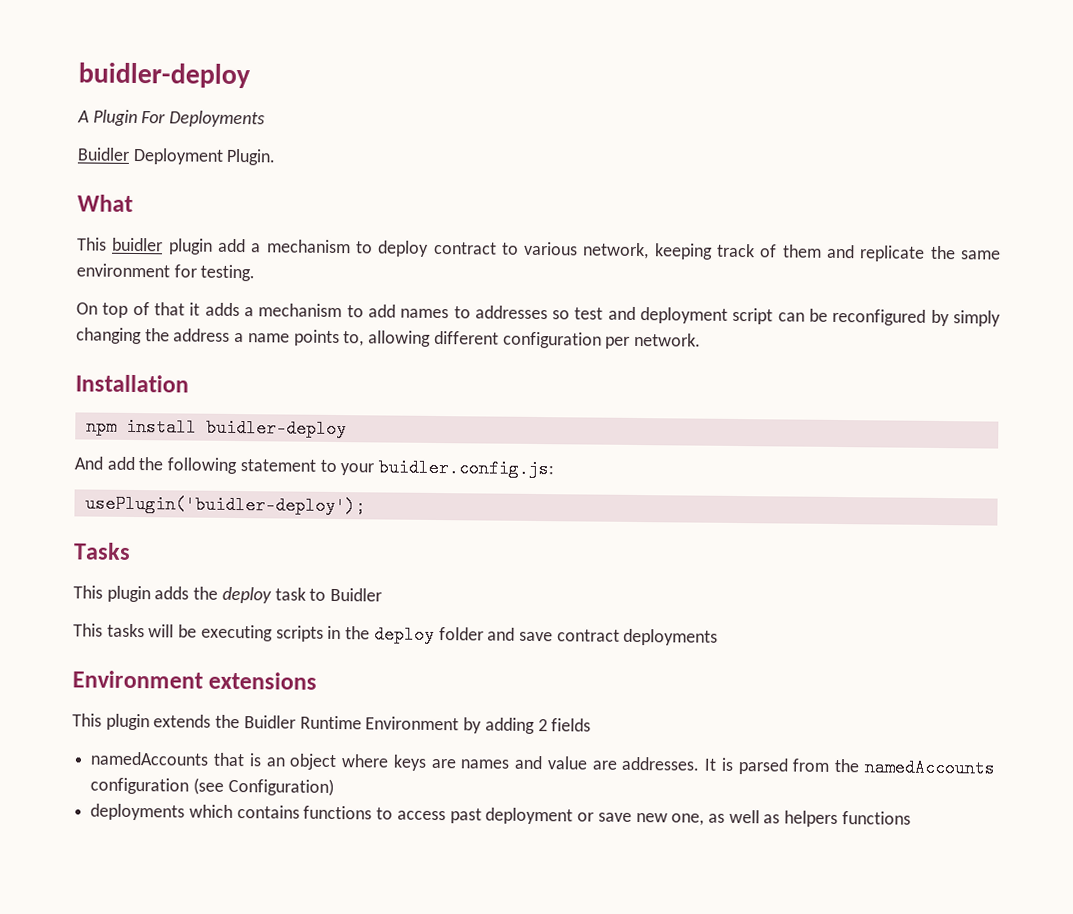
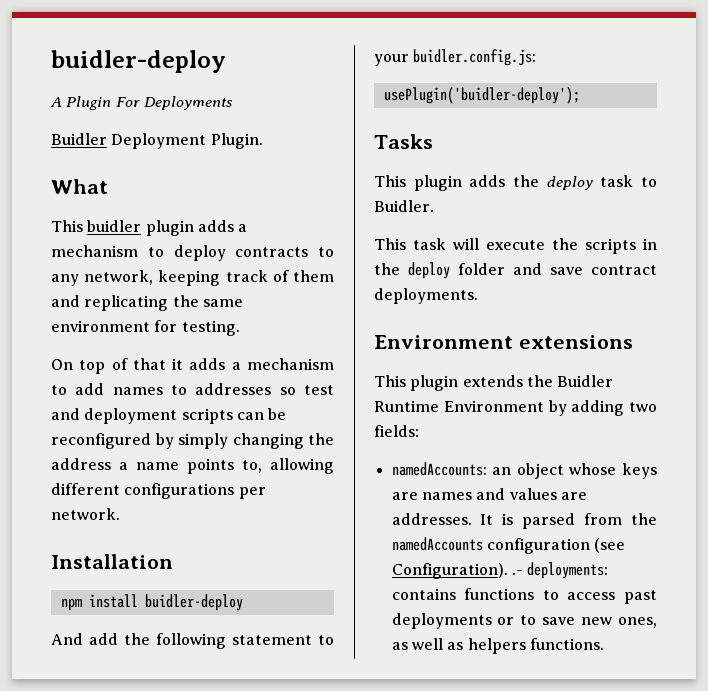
- This buidler plugin add a mechanism to deploy contract to various network, keeping track of them and replicate the same environment for testing.
+ This buidler plugin adds a mechanism to deploy contracts to any network, keeping track of them and replicating the same environment for testing.
- On top of that it adds a mechanism to add names to addresses so test and deployment script can be reconfigured by simply changing the address a name points to, allowing different configuration per network.
+ On top of that it adds a mechanism to add names to addresses so test and deployment scripts can be reconfigured by simply changing the address a name points to, allowing different configurations per network.
- This plugin adds the deploy task to Buidler
- This tasks will be executing scripts in the deploy folder and save contract deployments
+ This plugin adds the deploy task to Buidler.
+ This task will execute the scripts in the deploy folder and save contract deployments.
- This plugin extends the Buidler Runtime Environment by adding 2 fields
- namedAccounts that is an object where keys are names and value are addresses.
+ This plugin extends the Buidler Runtime Environment by adding two fields:
+ namedAccounts: an object whose keys are names and values are addresses.
- It is parsed from the namedAccounts configuration (see Configuration)
- deployments which contains functions to access past deployment or save new one, as well as helpers functions
+ It is parsed from the namedAccounts configuration (see Configuration). .- deployments: contains functions to access past deployments or to save new ones, as well as helpers functions.

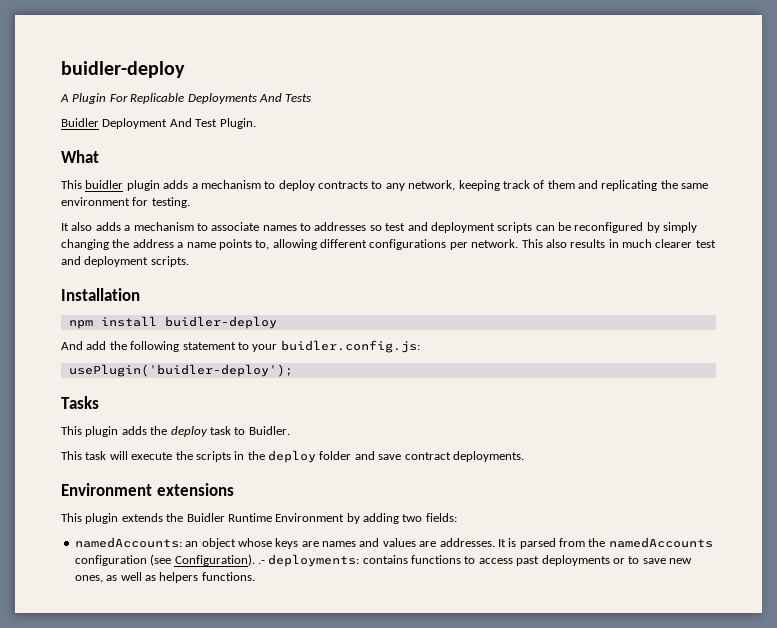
- A Plugin For Deployments
+ A Plugin For Replicable Deployments And Tests
- Buidler Deployment Plugin.
+ Buidler Deployment And Test Plugin.
- On top of that it adds a mechanism to add names to addresses so test and deployment scripts can be reconfigured by simply changing the address a name points to, allowing different configurations per network.
+ It also adds a mechanism to associate names to addresses so test and deployment scripts can be reconfigured by simply changing the address a name points to, allowing different configurations per network. This also results in much clearer test and deployment scripts.

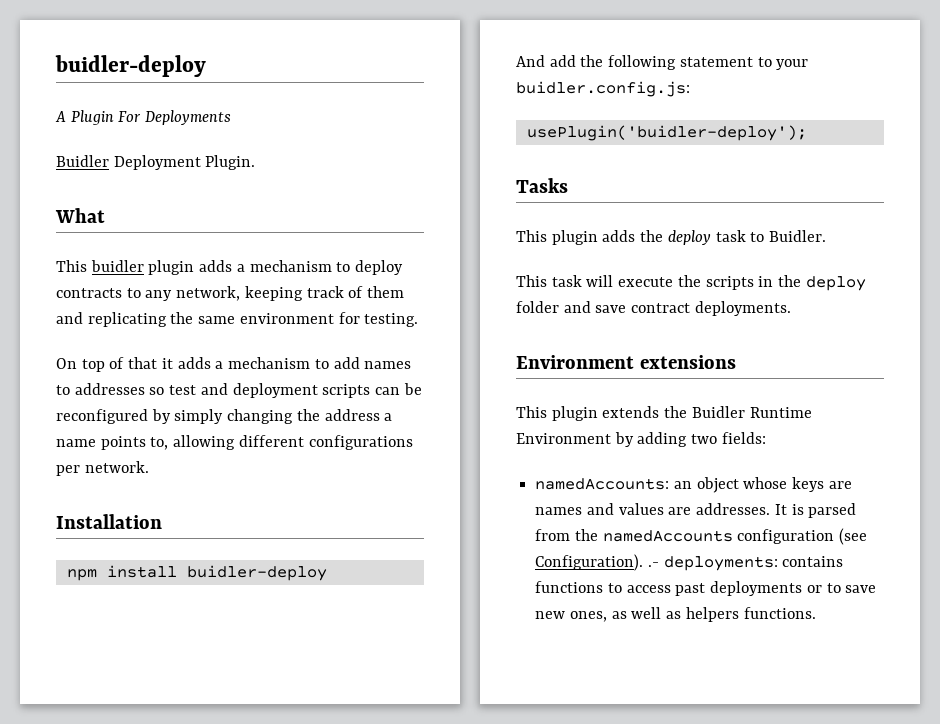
- A Plugin For Replicable Deployments And Tests
+ A Plugin For Deployments
- Buidler Deployment And Test Plugin.
+ Buidler Deployment Plugin.
- It also adds a mechanism to associate names to addresses so test and deployment scripts can be reconfigured by simply changing the address a name points to, allowing different configurations per network. This also results in much clearer test and deployment scripts.
+ On top of that it adds a mechanism to add names to addresses so test and deployment scripts can be reconfigured by simply changing the address a name points to, allowing different configurations per network.

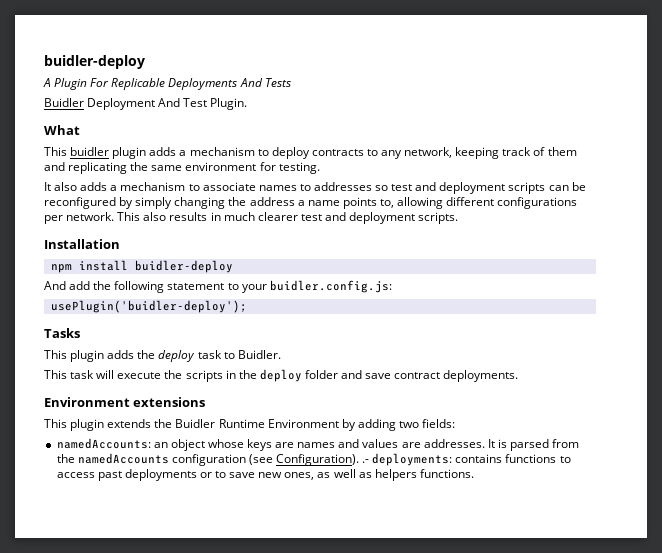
- A Plugin For Deployments
+ A Plugin For Replicable Deployments And Tests
- Buidler Deployment Plugin.
+ Buidler Deployment And Test Plugin.
- On top of that it adds a mechanism to add names to addresses so test and deployment scripts can be reconfigured by simply changing the address a name points to, allowing different configurations per network.
+ It also adds a mechanism to associate names to addresses so test and deployment scripts can be reconfigured by simply changing the address a name points to, allowing different configurations per network. This also results in much clearer test and deployment scripts.

